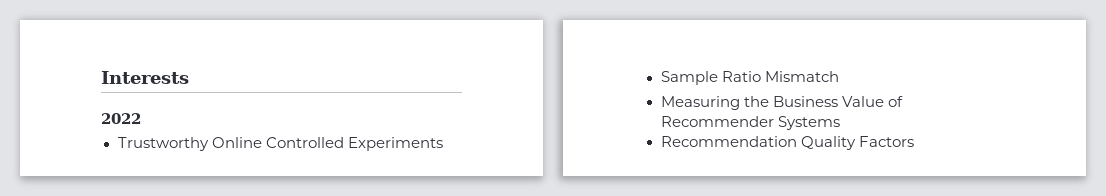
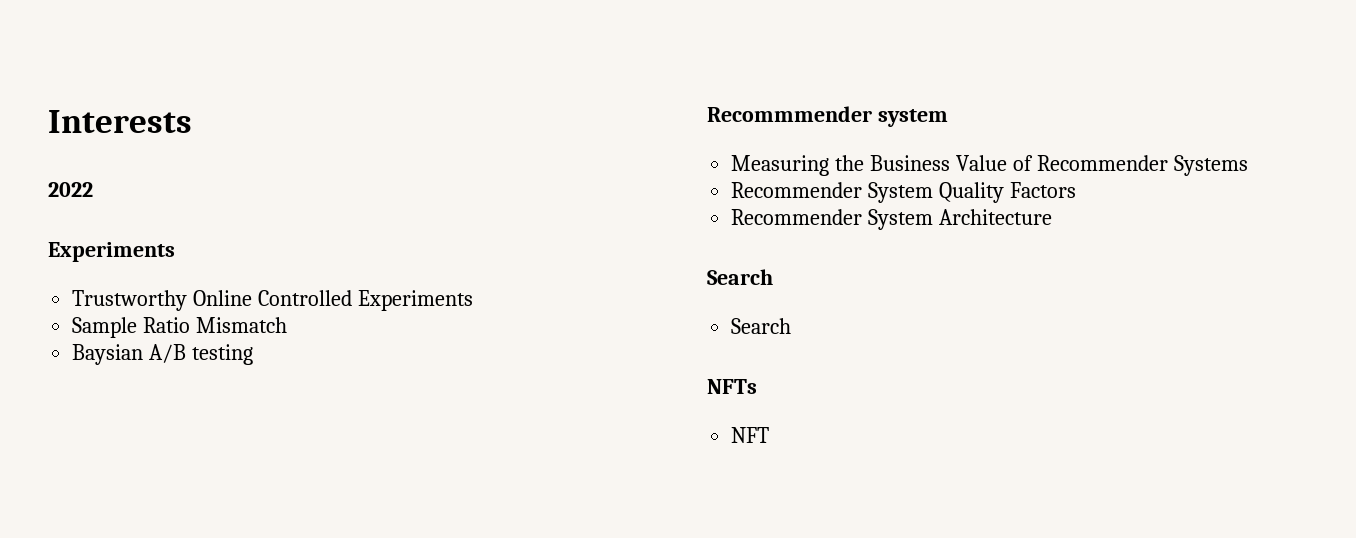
  2022
+ Experiments
+ Baysian A/B testing
+ Recommmender system
- Recommendation Quality Factors
+ Recommender System Quality Factors
+ Recommender System Architecture
+ Search
+ Search
+ NFTs
+ NFT

